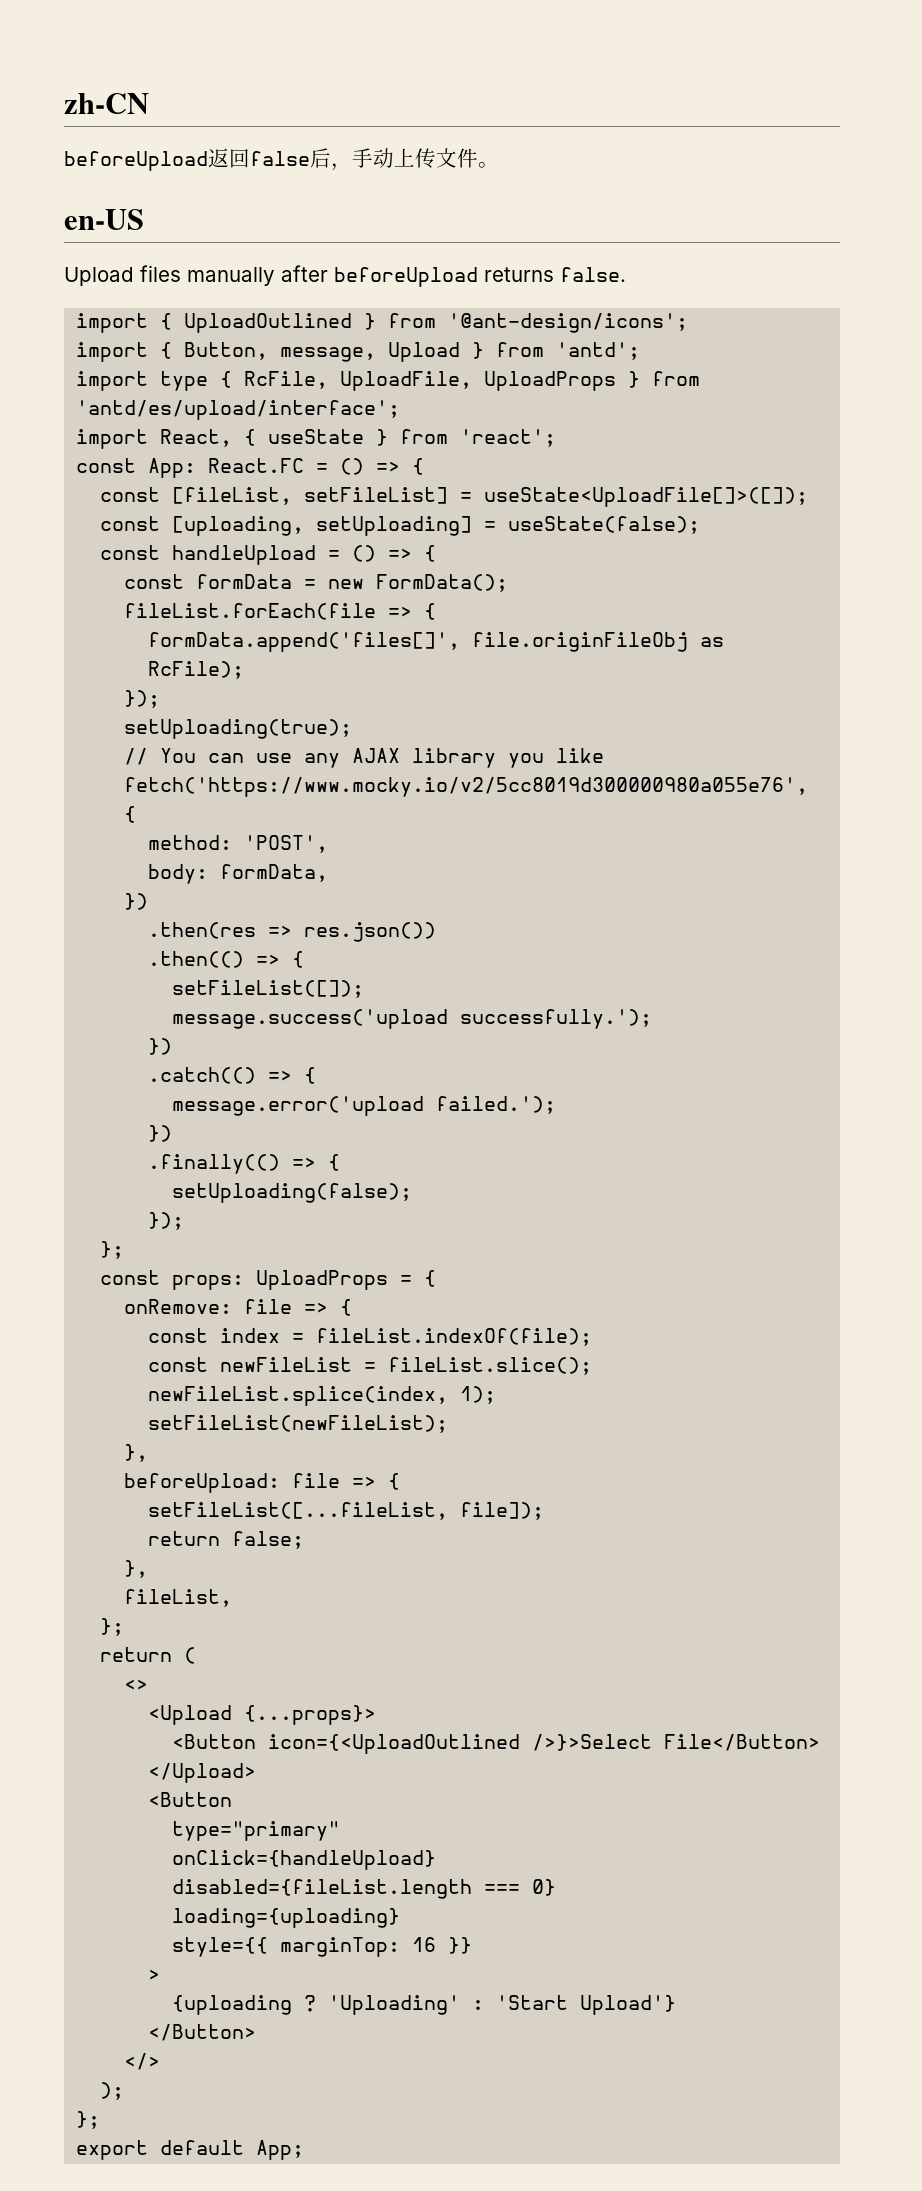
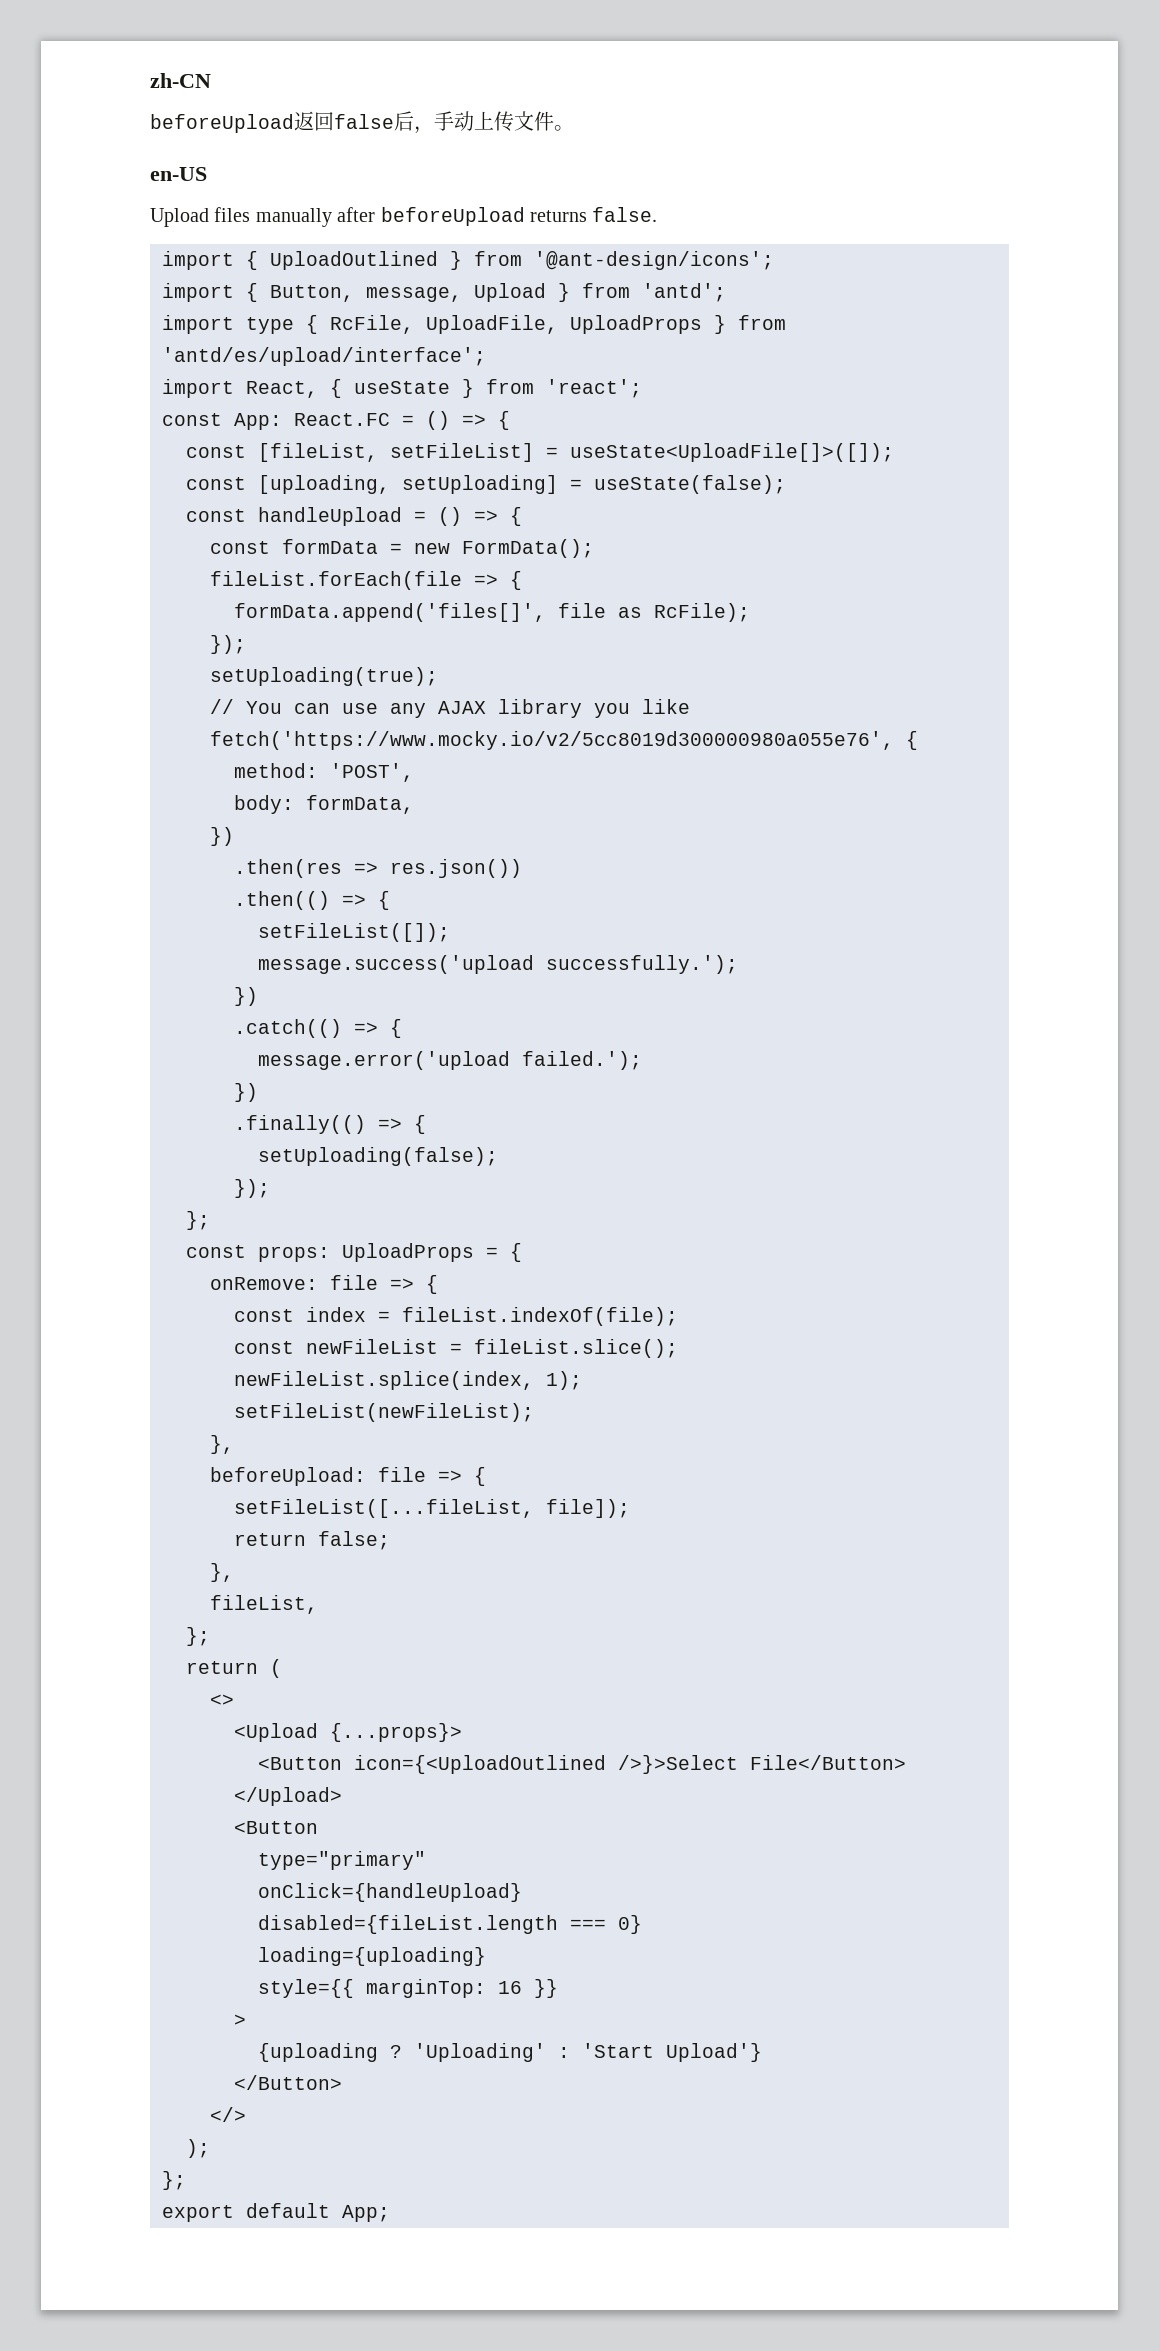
- formData.append('files[]', file.originFileObj as RcFile);
+ formData.append('files[]', file as RcFile);

